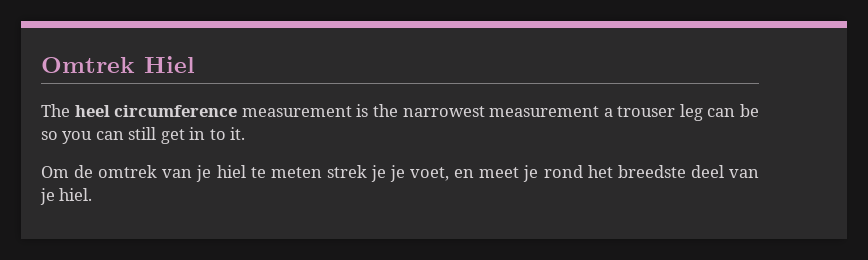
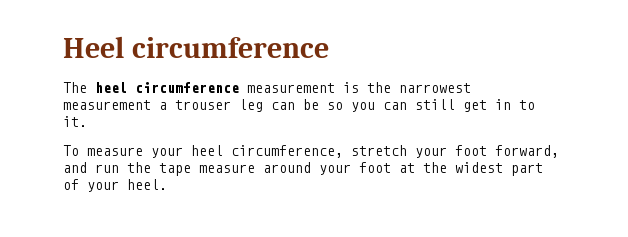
- Omtrek Hiel
+ Heel circumference
- Om de omtrek van je hiel te meten strek je je voet, en meet je rond het breedste deel van je hiel.
+ To measure your heel circumference, stretch your foot forward, and run the tape measure around your foot at the widest part of your heel.

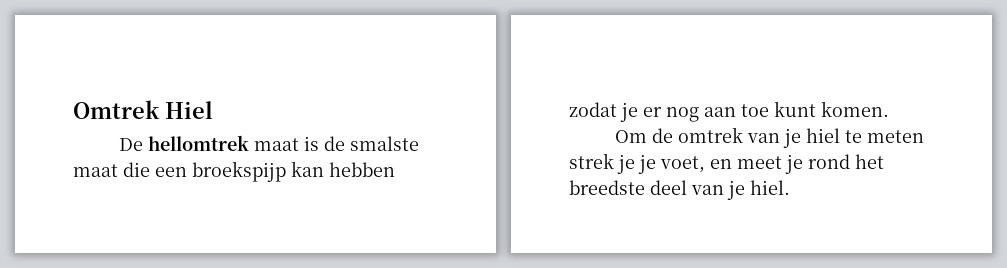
- Heel circumference
- The heel circumference measurement is the narrowest measurement a trouser leg can be so you can still get in to it.
- To measure your heel circumference, stretch your foot forward, and run the tape measure around your foot at the widest part of your heel.
+ Omtrek Hiel
+ De hellomtrek maat is de smalste maat die een broekspijp kan hebben zodat je er nog aan toe kunt komen.
+ Om de omtrek van je hiel te meten strek je je voet, en meet je rond het breedste deel van je hiel.

